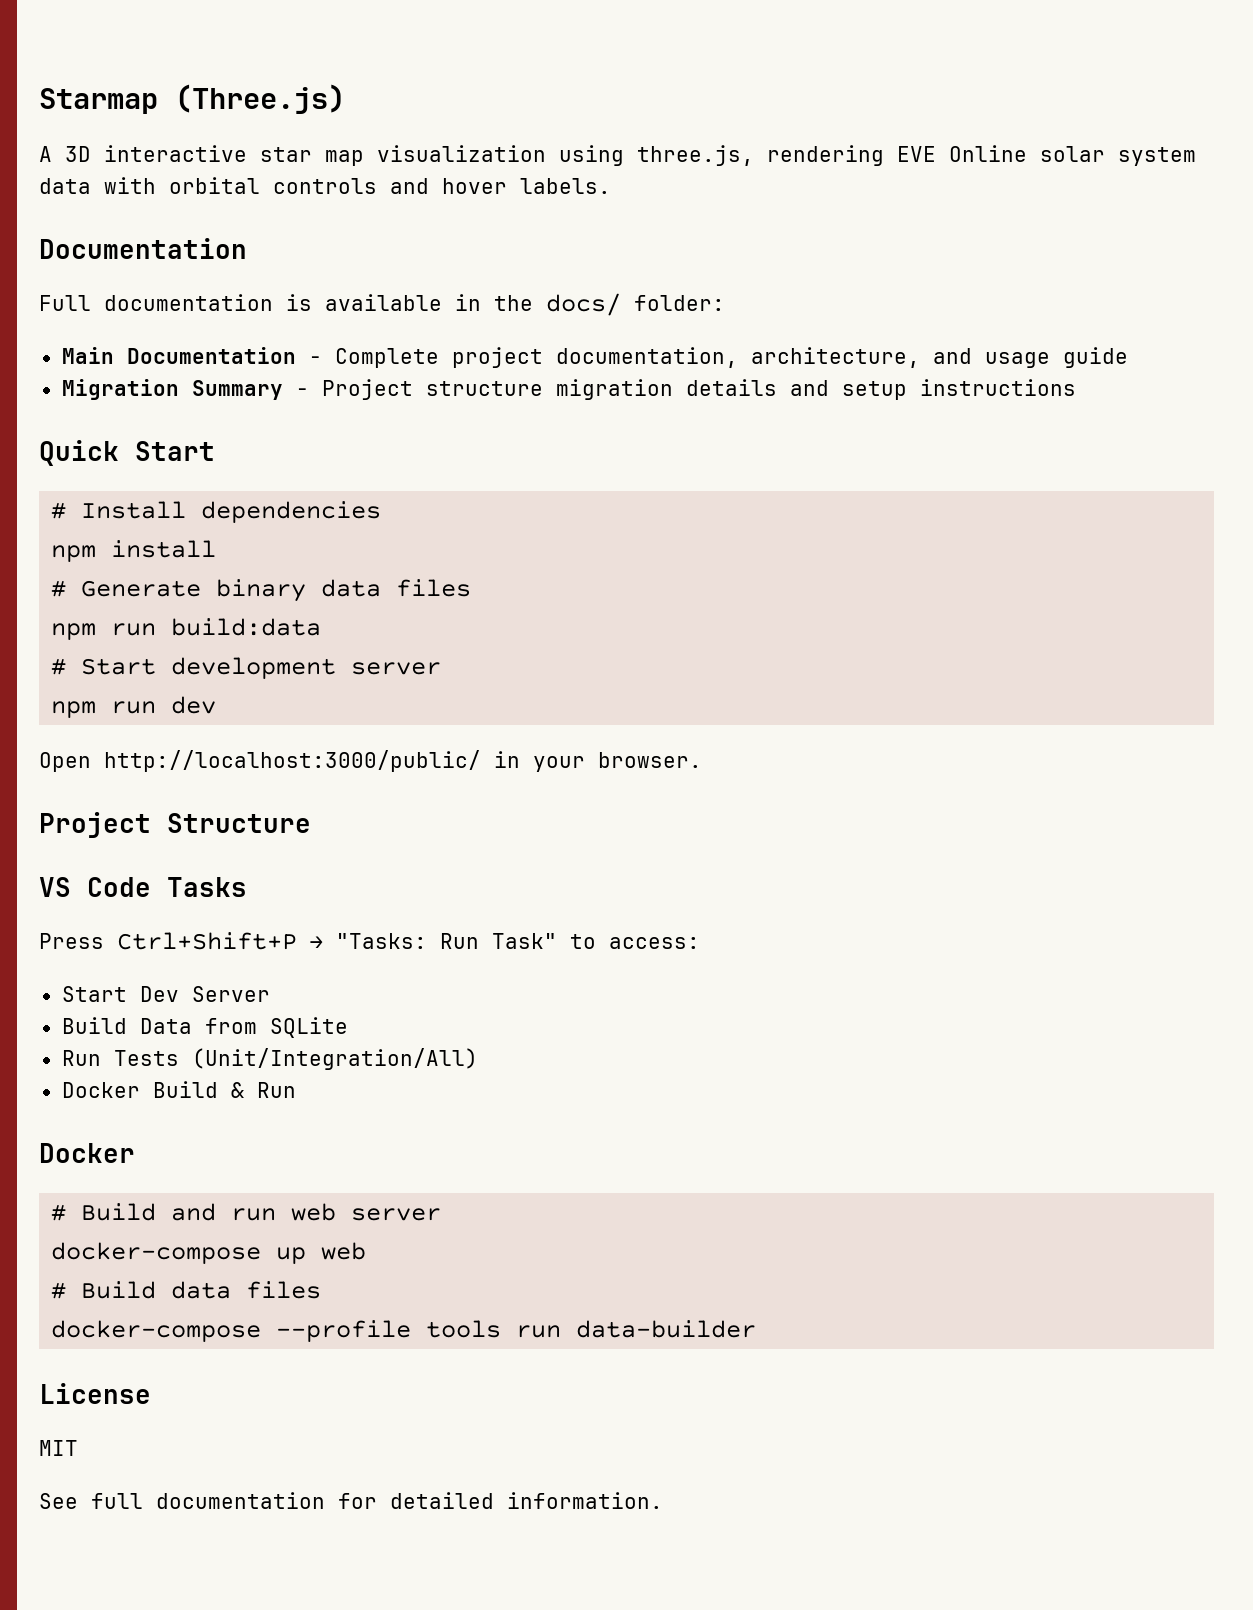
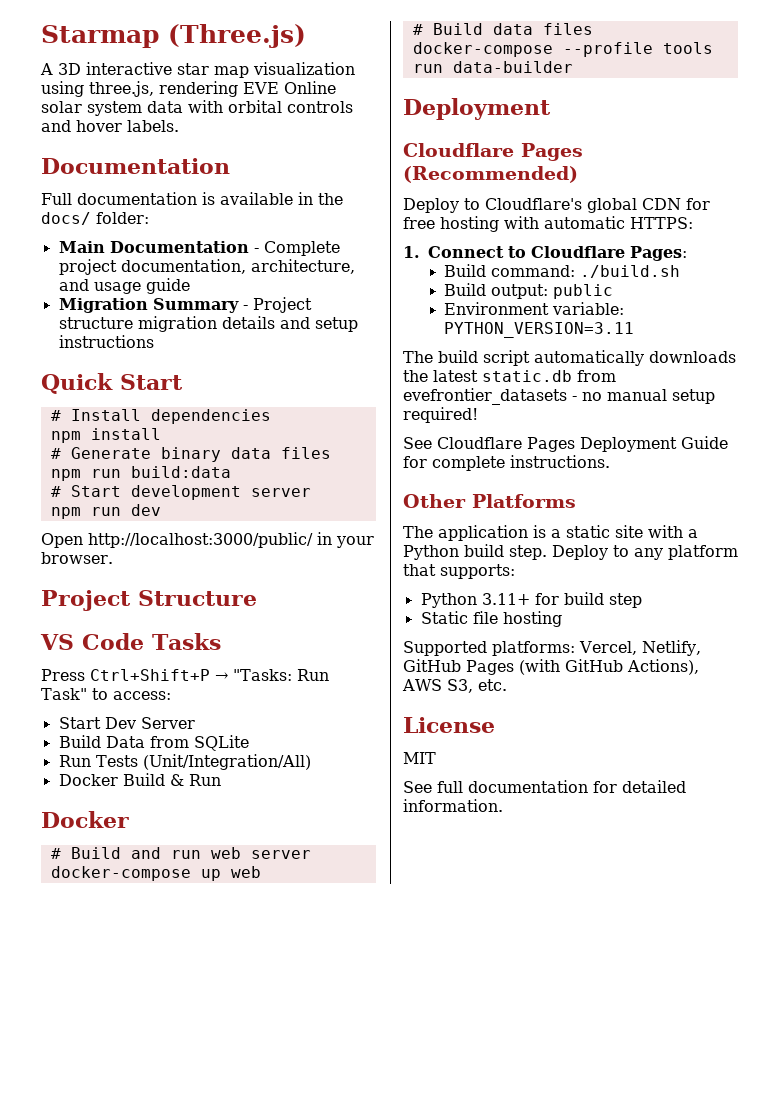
  docker-compose --profile tools run data-builder
+ Deployment
+ Cloudflare Pages (Recommended)
+ Deploy to Cloudflare's global CDN for free hosting with automatic HTTPS:
+ 1. Connect to Cloudflare Pages:
+ Build command: ./build.sh
+ Build output: public
+ Environment variable: PYTHON_VERSION=3.11
+ The build script automatically downloads the latest static.db from evefrontier_datasets - no manual setup required!
+ See Cloudflare Pages Deployment Guide for complete instructions.
+ Other Platforms
+ The application is a static site with a Python build step. Deploy to any platform that supports:
+ Python 3.11+ for build step
+ Static file hosting
+ Supported platforms: Vercel, Netlify, GitHub Pages (with GitHub Actions), AWS S3, etc.

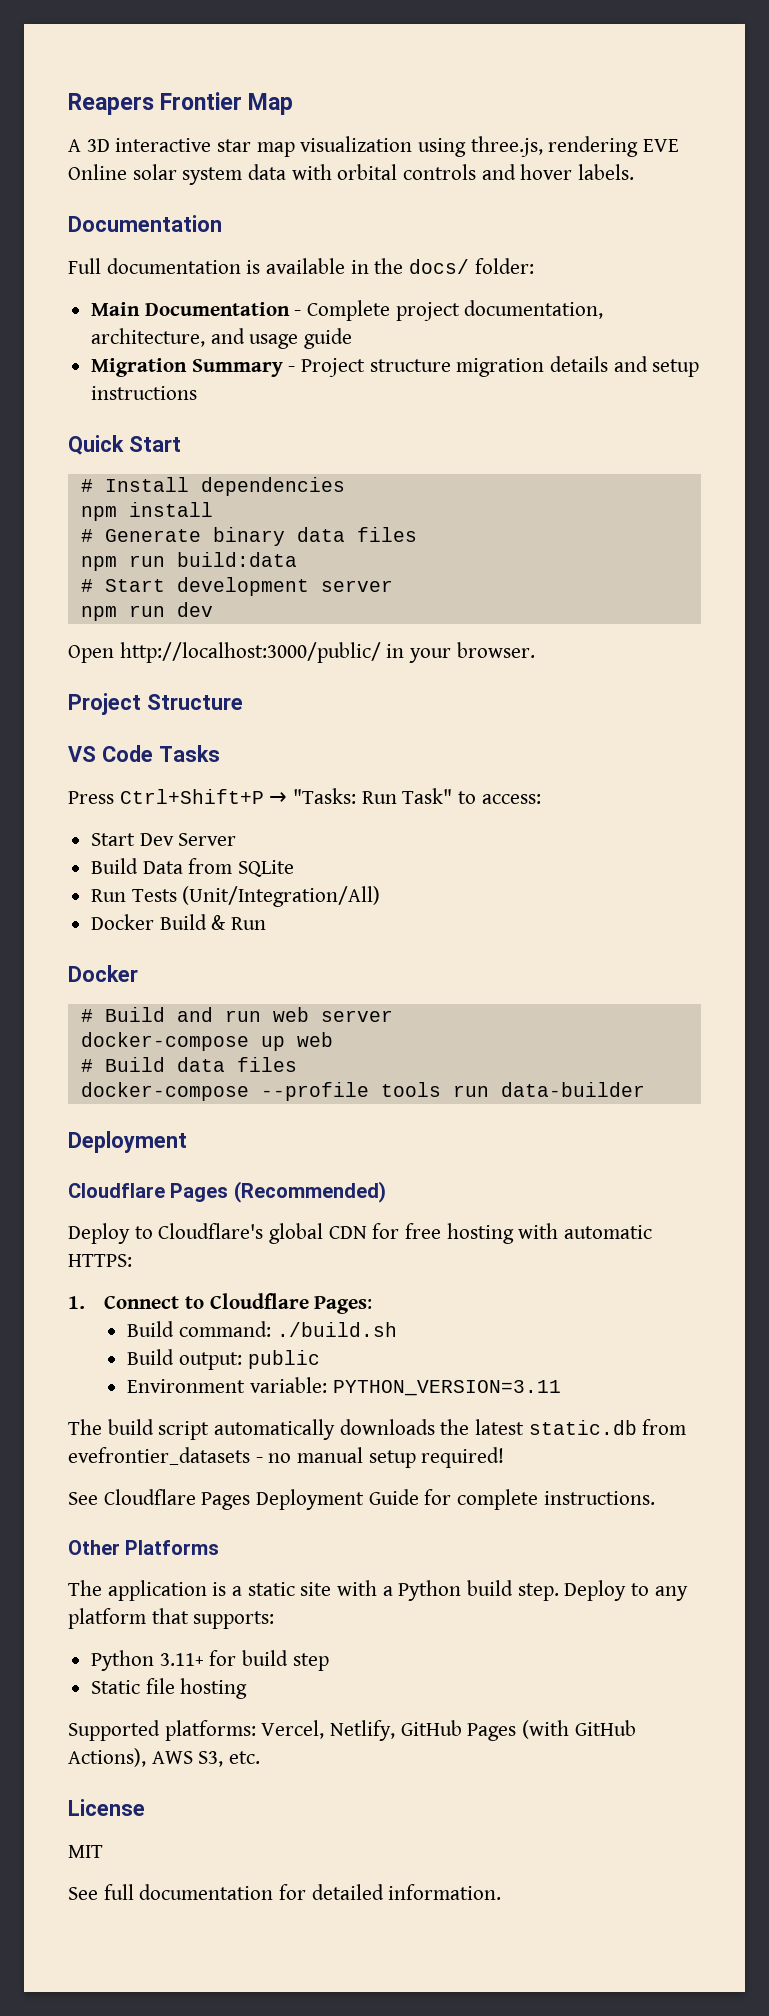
- Starmap (Three.js)
+ Reapers Frontier Map

